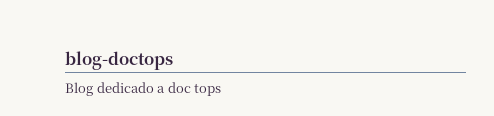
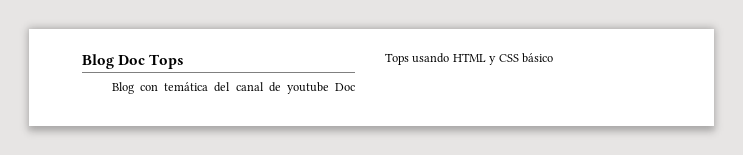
- blog-doctops
- Blog dedicado a doc tops
+ Blog Doc Tops
+ Blog con temática del canal de youtube Doc Tops usando HTML y CSS básico

